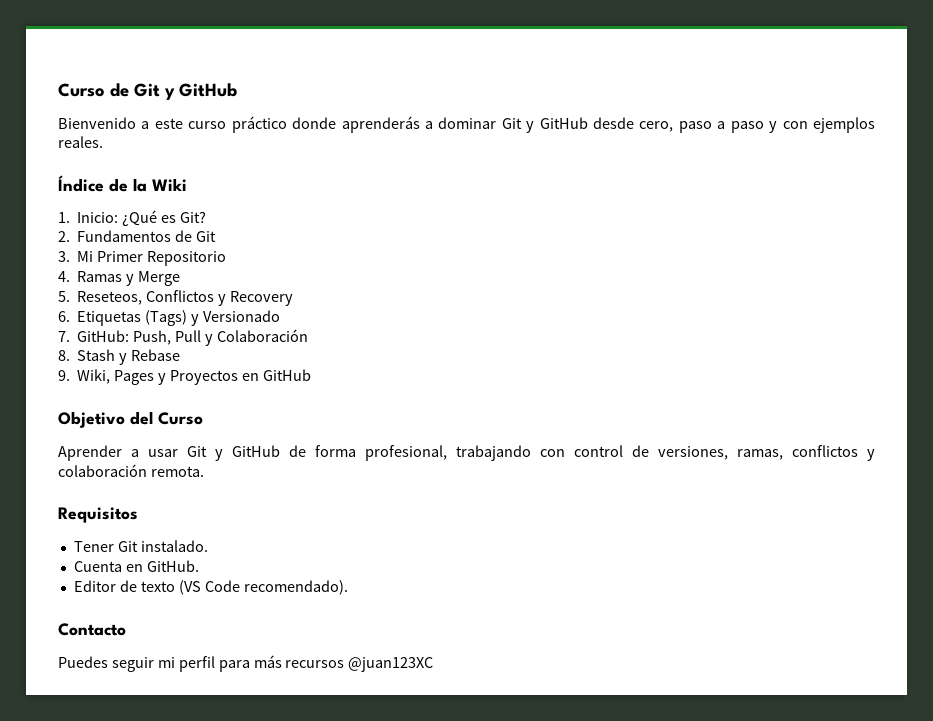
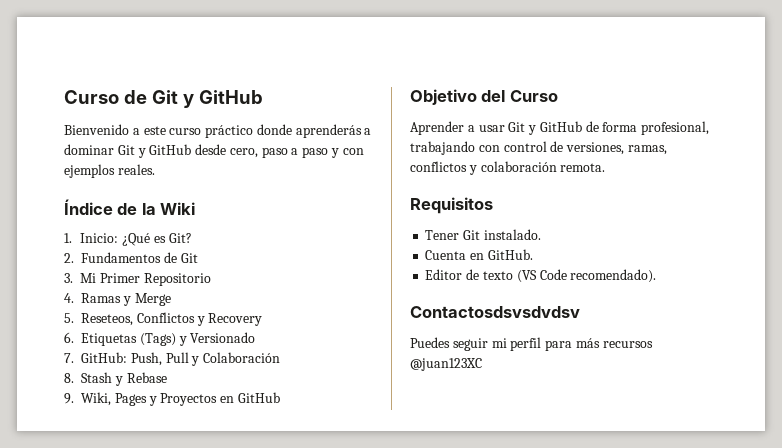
- Contacto
+ Contactosdsvsdvdsv

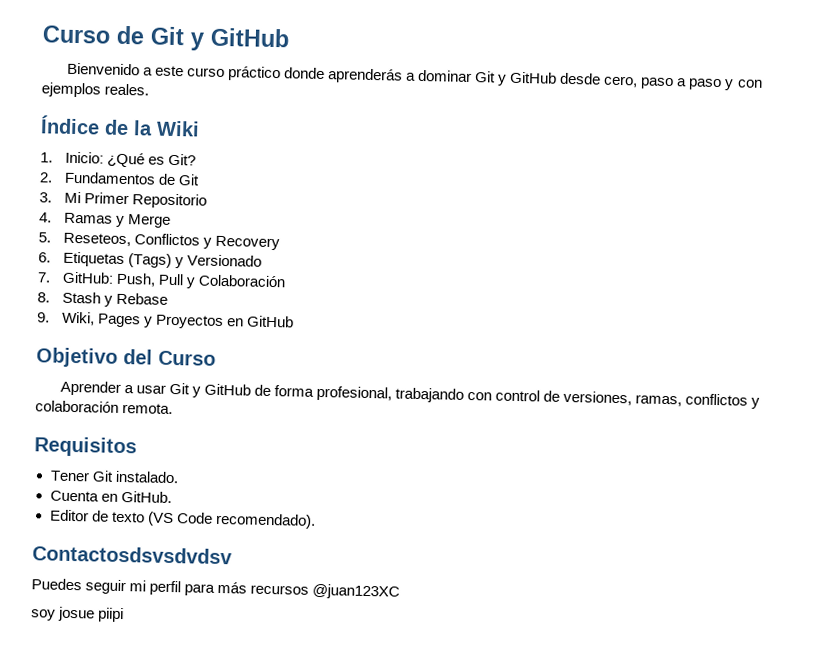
+ soy josue piipi

